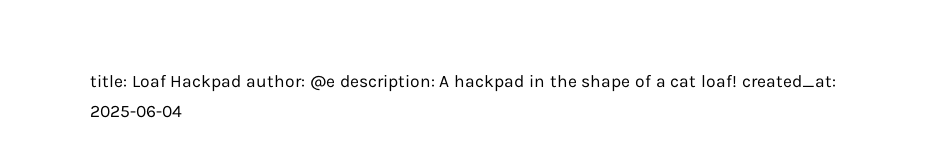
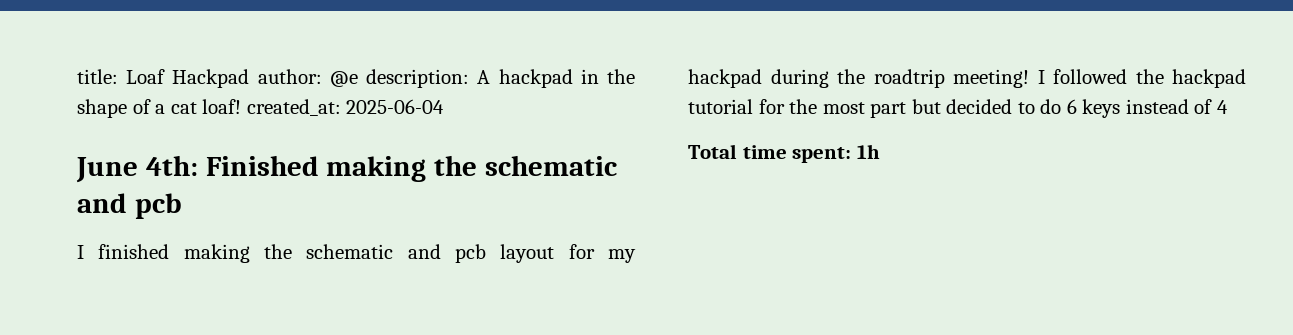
+ June 4th: Finished making the schematic and pcb
+ I finished making the schematic and pcb layout for my hackpad during the roadtrip meeting! I followed the hackpad tutorial for the most part but decided to do 6 keys instead of 4
+ Total time spent: 1h

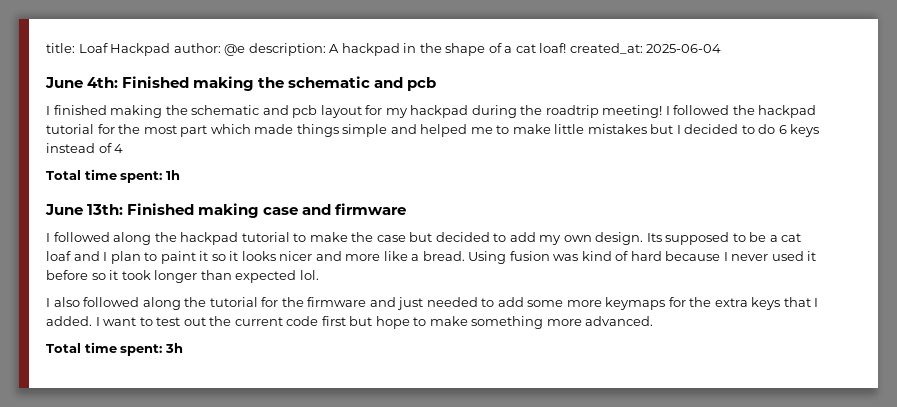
- I followed the hackpad tutorial for the most part but decided to do 6 keys instead of 4
+ I followed the hackpad tutorial for the most part which made things simple and helped me to make little mistakes but I decided to do 6 keys instead of 4
+ June 13th: Finished making case and firmware
+ I followed along the hackpad tutorial to make the case but decided to add my own design. Its supposed to be a cat loaf and I plan to paint it so it looks nicer and more like a bread. Using fusion was kind of hard because I never used it before so it took longer than expected lol.
+ I also followed along the tutorial for the firmware and just needed to add some more keymaps for the extra keys that I added. I want to test out the current code first but hope to make something more advanced.
+ Total time spent: 3h

